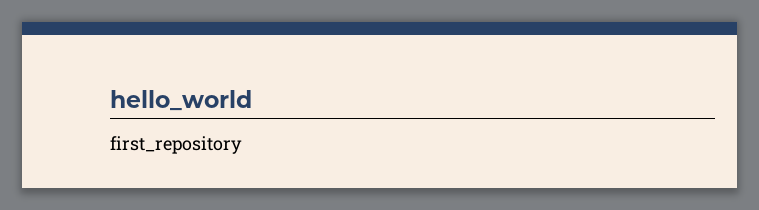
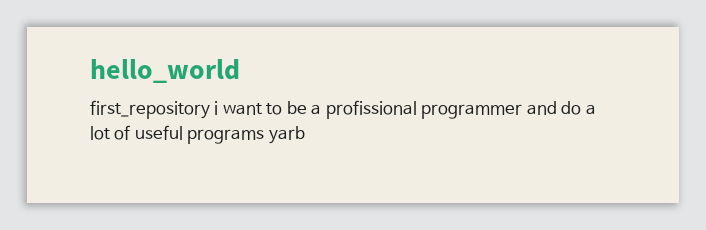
- first_repository
+ first_repository i want to be a profissional programmer and do a lot of useful programs yarb

